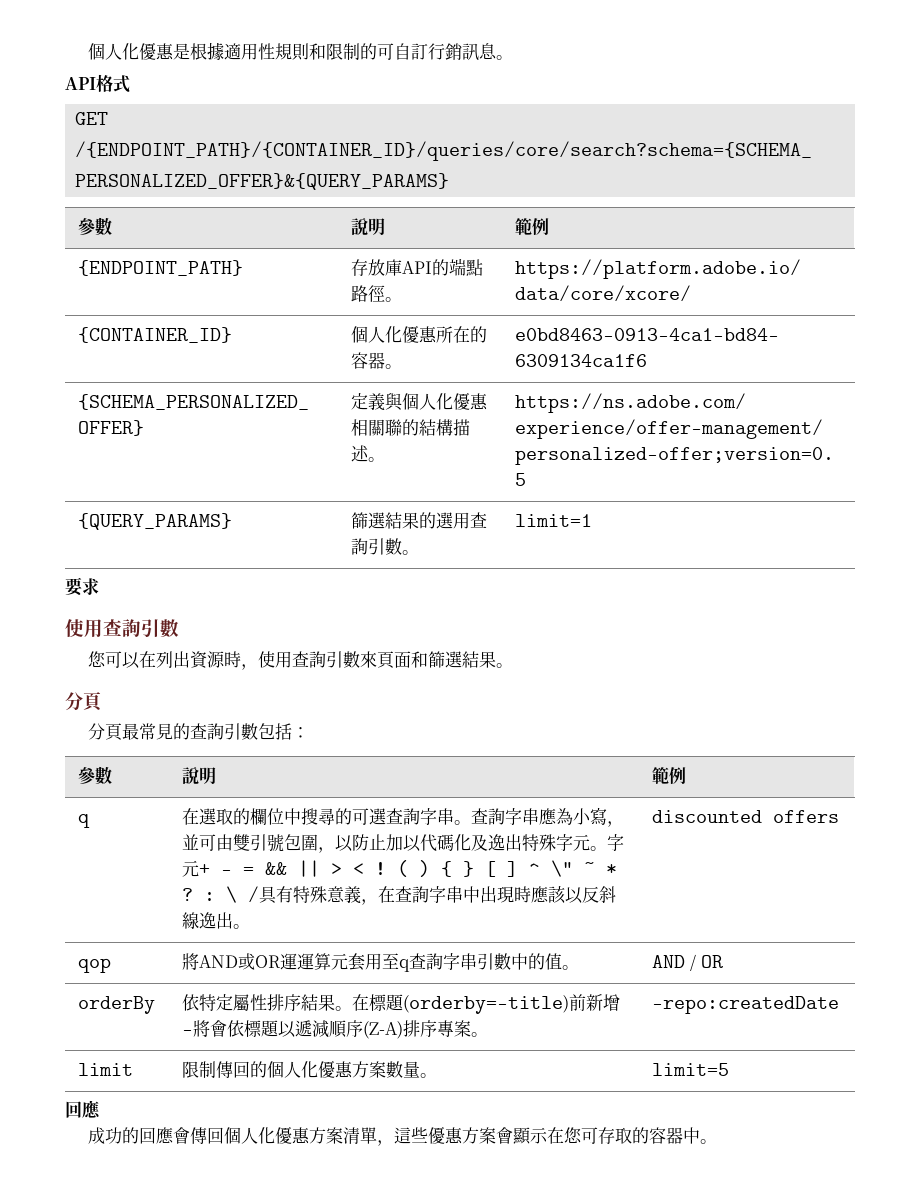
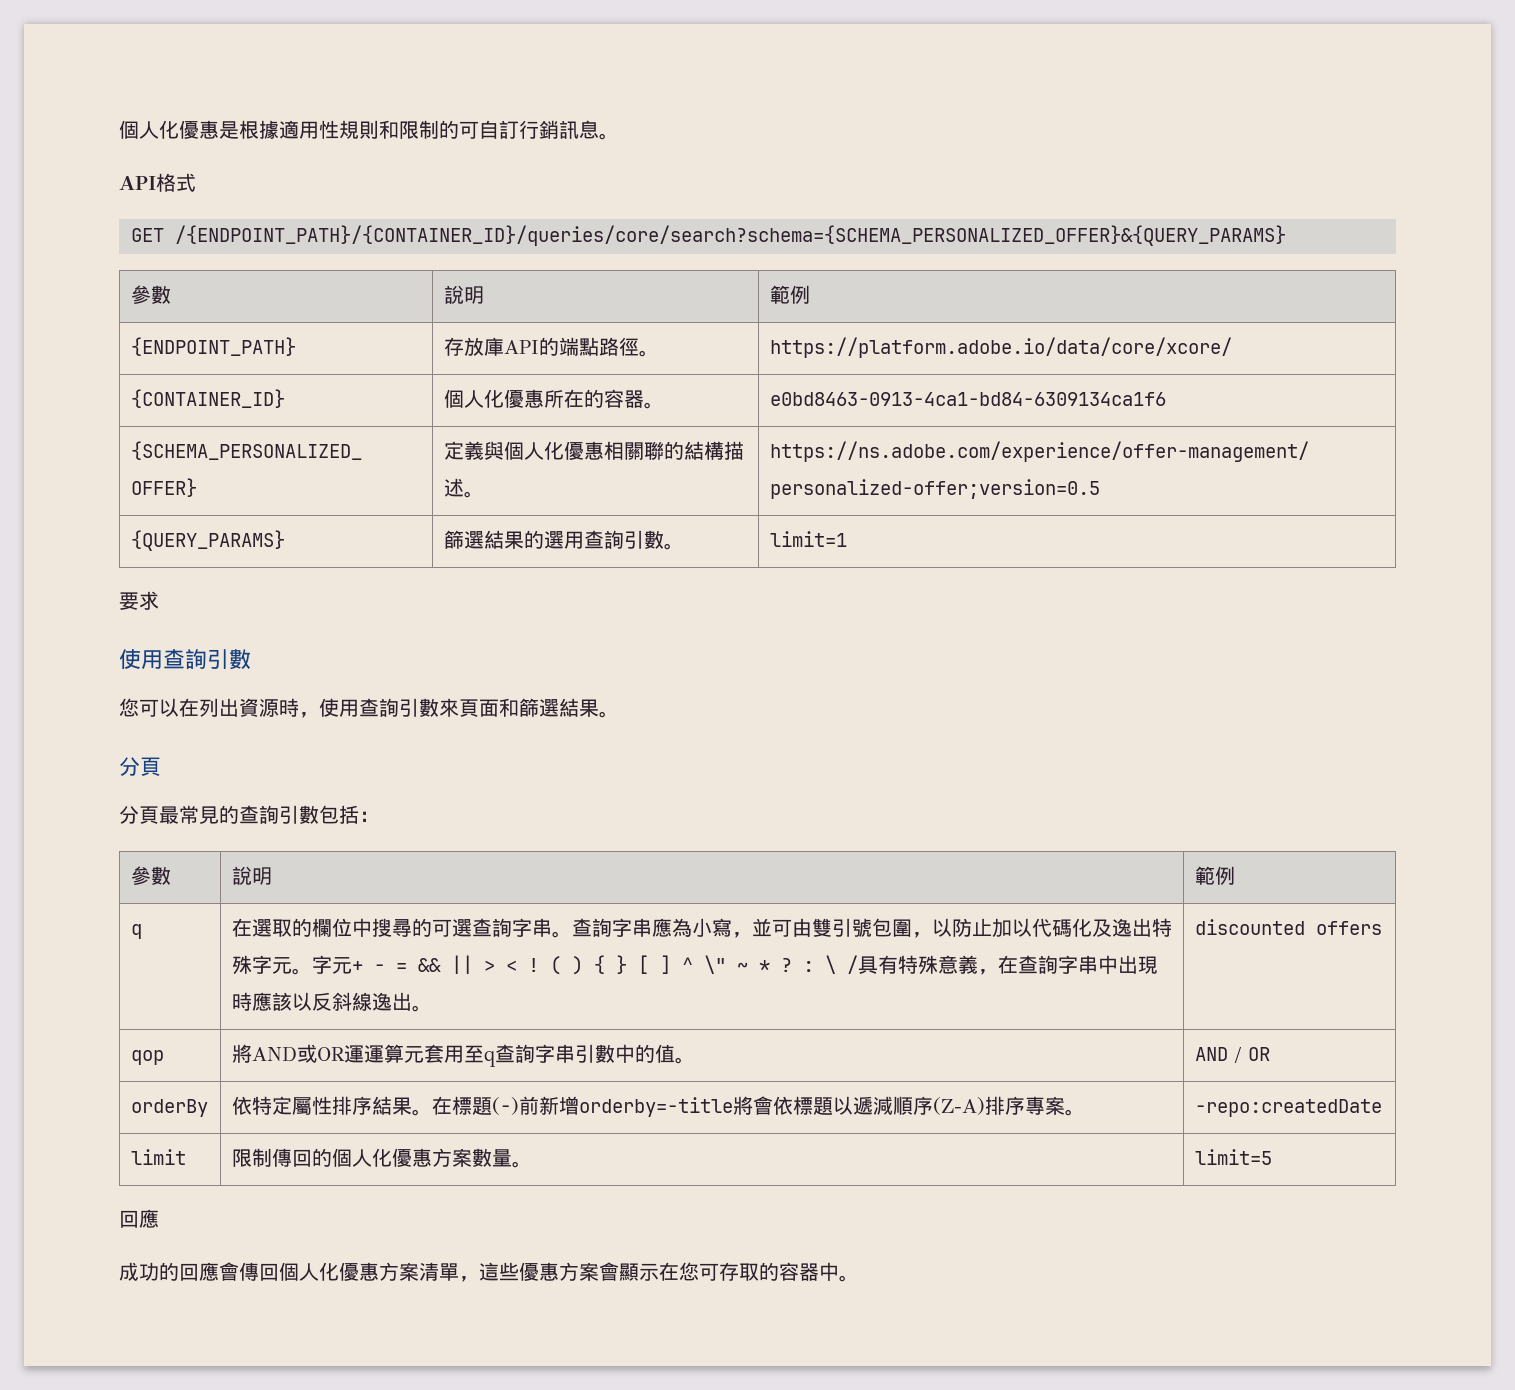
- orderBy | 依特定屬性排序結果。在標題(orderby=-title)前新增-將會依標題以遞減順序(Z-A)排序專案。 | -repo:createdDate
+ orderBy | 依特定屬性排序結果。在標題(-)前新增orderby=-title將會依標題以遞減順序(Z-A)排序專案。 | -repo:createdDate

